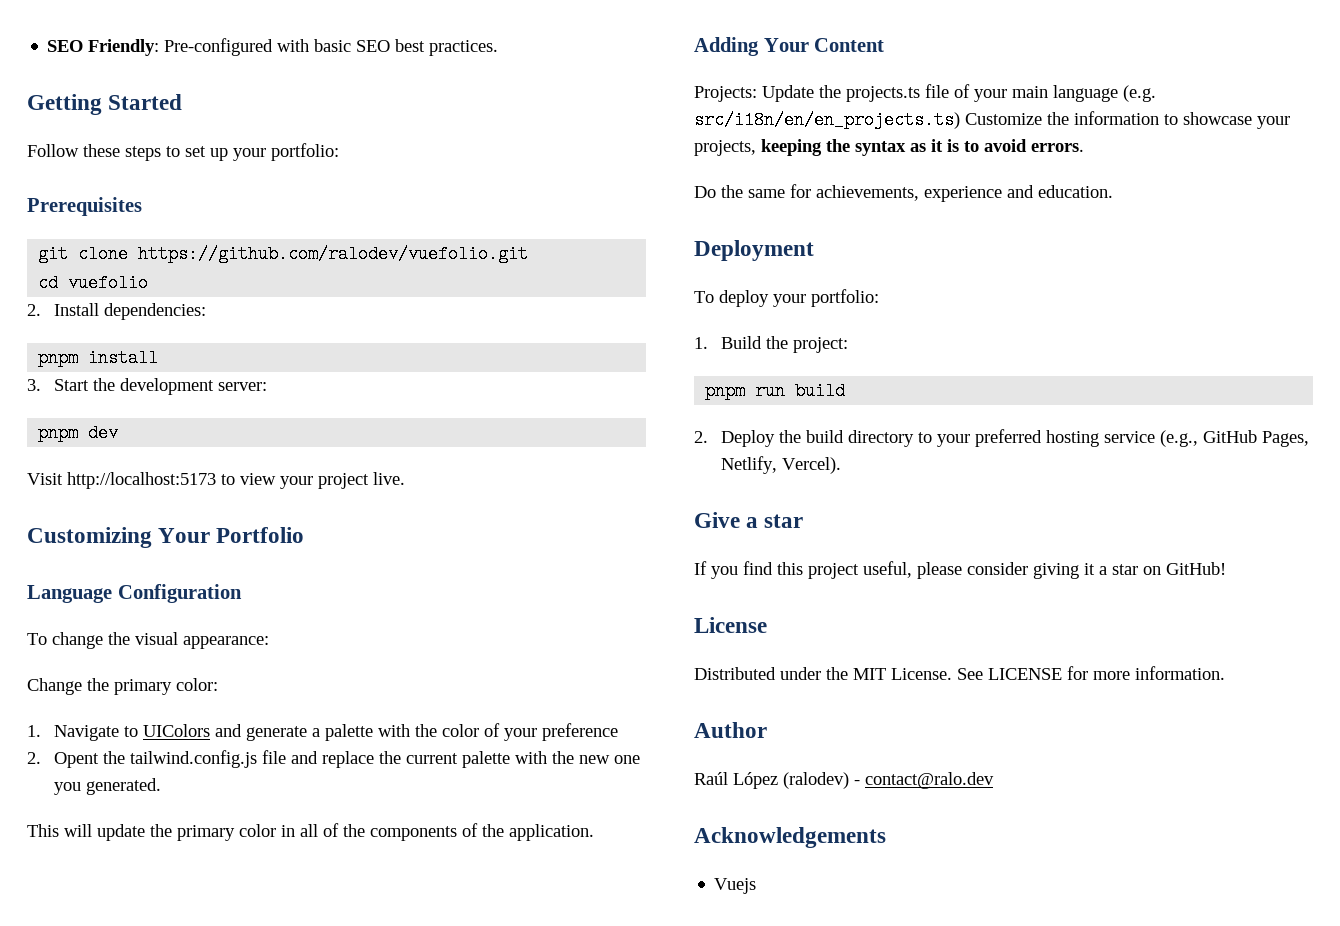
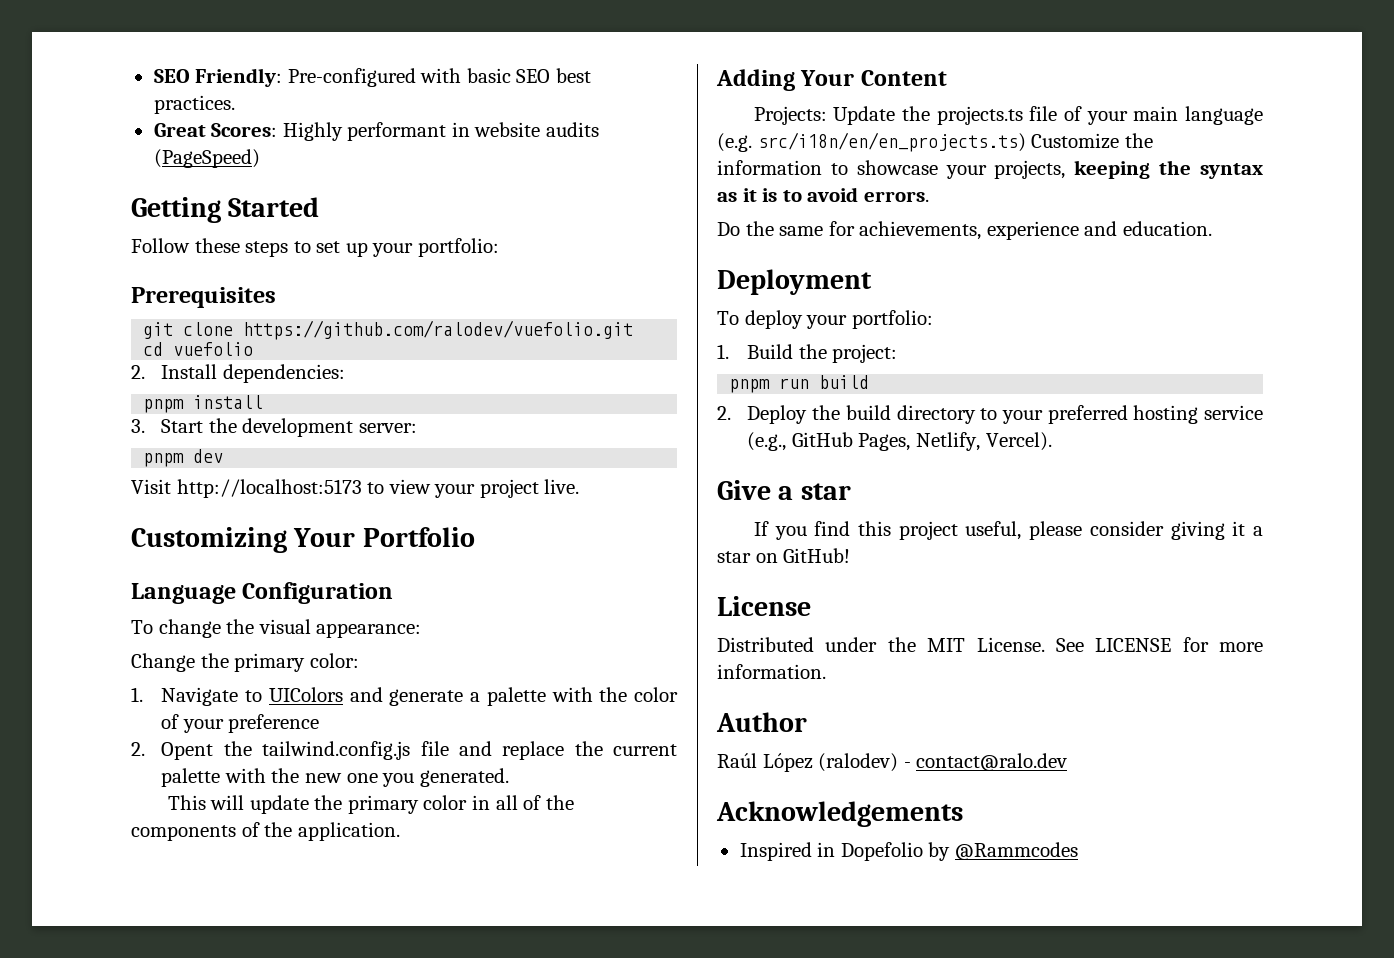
+ Great Scores: Highly performant in website audits (PageSpeed)
- Vuejs
+ Inspired in Dopefolio by @Rammcodes

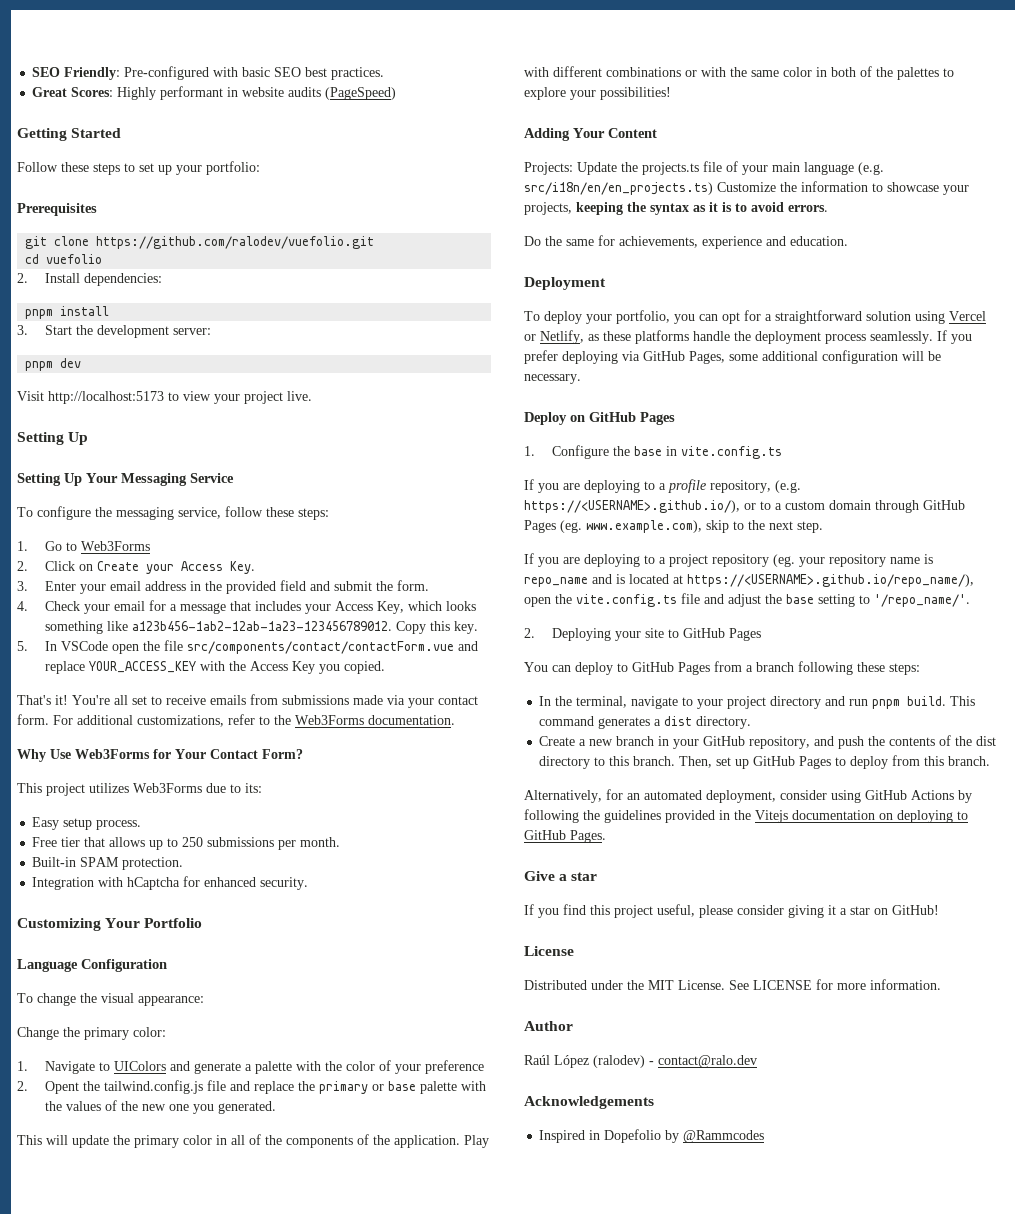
  Visit http://localhost:5173 to view your project live.
+ Setting Up
+ Setting Up Your Messaging Service
+ To configure the messaging service, follow these steps:
+ 1. Go to Web3Forms
+ 2. Click on Create your Access Key.
+ 3. Enter your email address in the provided field and submit the form.
+ 4. Check your email for a message that includes your Access Key, which looks something like a123b456-1ab2-12ab-1a23-123456789012. Copy this key.
+ 5. In VSCode open the file src/components/contact/contactForm.vue and replace YOUR_ACCESS_KEY with the Access Key you copied.
+ That's it! You're all set to receive emails from submissions made via your contact form. For additional customizations, refer to the Web3Forms documentation.
+ Why Use Web3Forms for Your Contact Form?
+ This project utilizes Web3Forms due to its:
+ Easy setup process.
+ Free tier that allows up to 250 submissions per month.
+ Built-in SPAM protection.
+ Integration with hCaptcha for enhanced security.
- 2. Opent the tailwind.config.js file and replace the current palette with the new one you generated.
+ 2. Opent the tailwind.config.js file and replace the primary or base palette with the values of the new one you generated.
+ Play with different combinations or with the same color in both of the palettes to explore your possibilities!
- To deploy your portfolio:
- 1. Build the project:
- pnpm run build
- 2. Deploy the build directory to your preferred hosting service (e.g., GitHub Pages, Netlify, Vercel).
+ To deploy your portfolio, you can opt for a straightforward solution using Vercel or Netlify, as these platforms handle the deployment process seamlessly. If you prefer deploying via GitHub Pages, some additional configuration will be necessary.
+ Deploy on GitHub Pages
+ 1. Configure the base in vite.config.ts
+ If you are deploying to a profile repository, (e.g. https://<USERNAME>.github.io/), or to a custom domain through GitHub Pages (eg. www.example.com), skip to the next step.
+ If you are deploying to a project repository (eg. your repository name is repo_name and is located at https://<USERNAME>.github.io/repo_name/), open the vite.config.ts file and adjust the base setting to '/repo_name/'.
+ 2. Deploying your site to GitHub Pages
+ You can deploy to GitHub Pages from a branch following these steps:
+ In the terminal, navigate to your project directory and run pnpm build. This command generates a dist directory.
+ Create a new branch in your GitHub repository, and push the contents of the dist directory to this branch. Then, set up GitHub Pages to deploy from this branch.
+ Alternatively, for an automated deployment, consider using GitHub Actions by following the guidelines provided in the Vitejs documentation on deploying to GitHub Pages.

